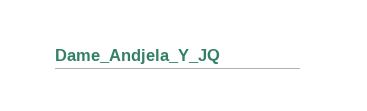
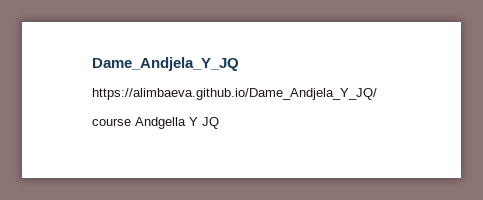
+ https://alimbaeva.github.io/Dame_Andjela_Y_JQ/
+ course Andgella Y JQ

